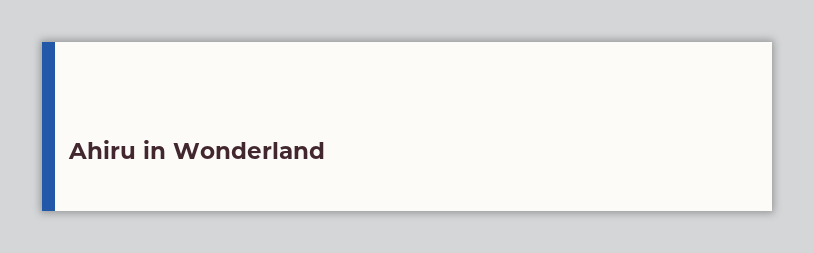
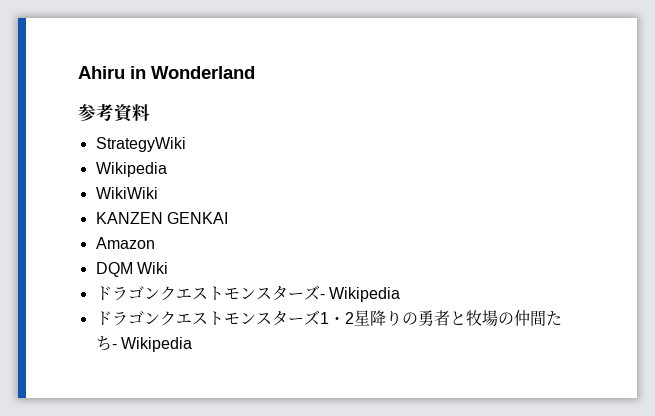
+ 参考資料
+ StrategyWiki
+ Wikipedia
+ WikiWiki
+ KANZEN GENKAI
+ Amazon
+ DQM Wiki
+ ドラゴンクエストモンスターズ- Wikipedia
+ ドラゴンクエストモンスターズ1・2星降りの勇者と牧場の仲間たち- Wikipedia

